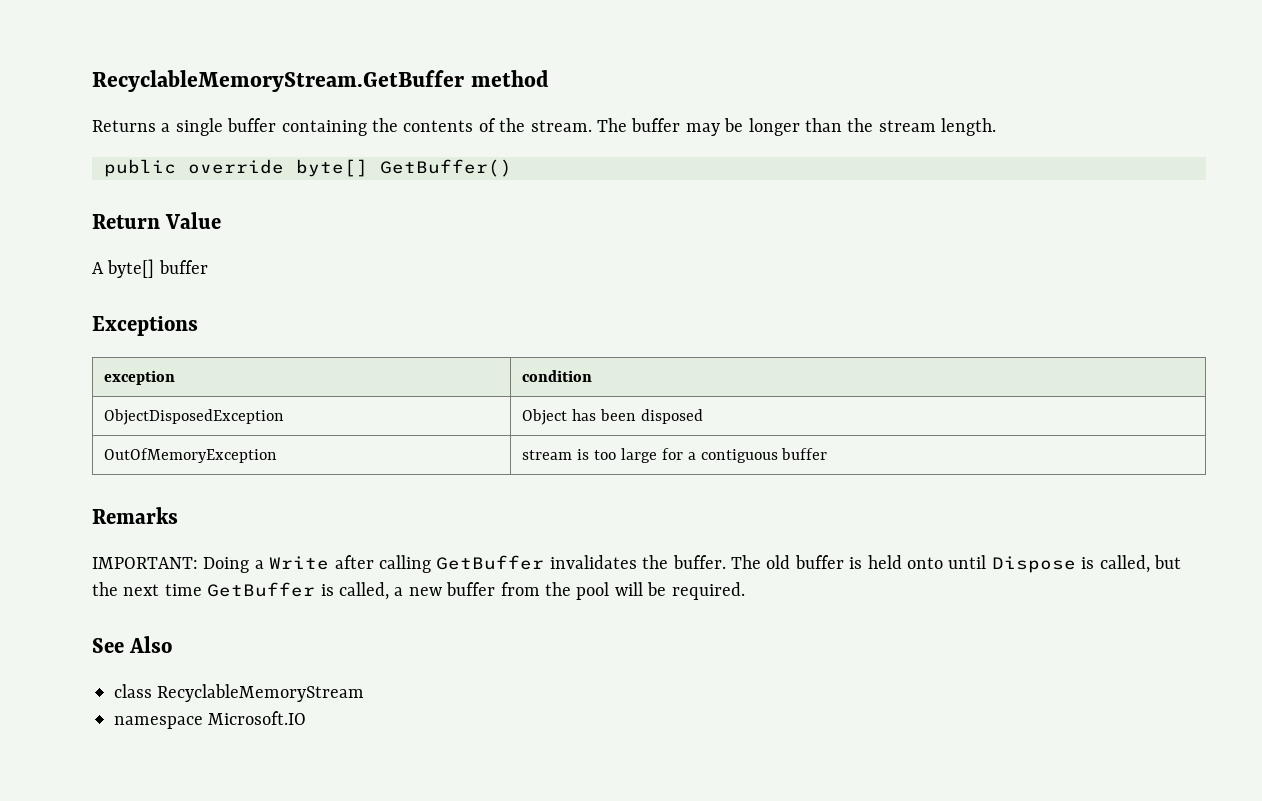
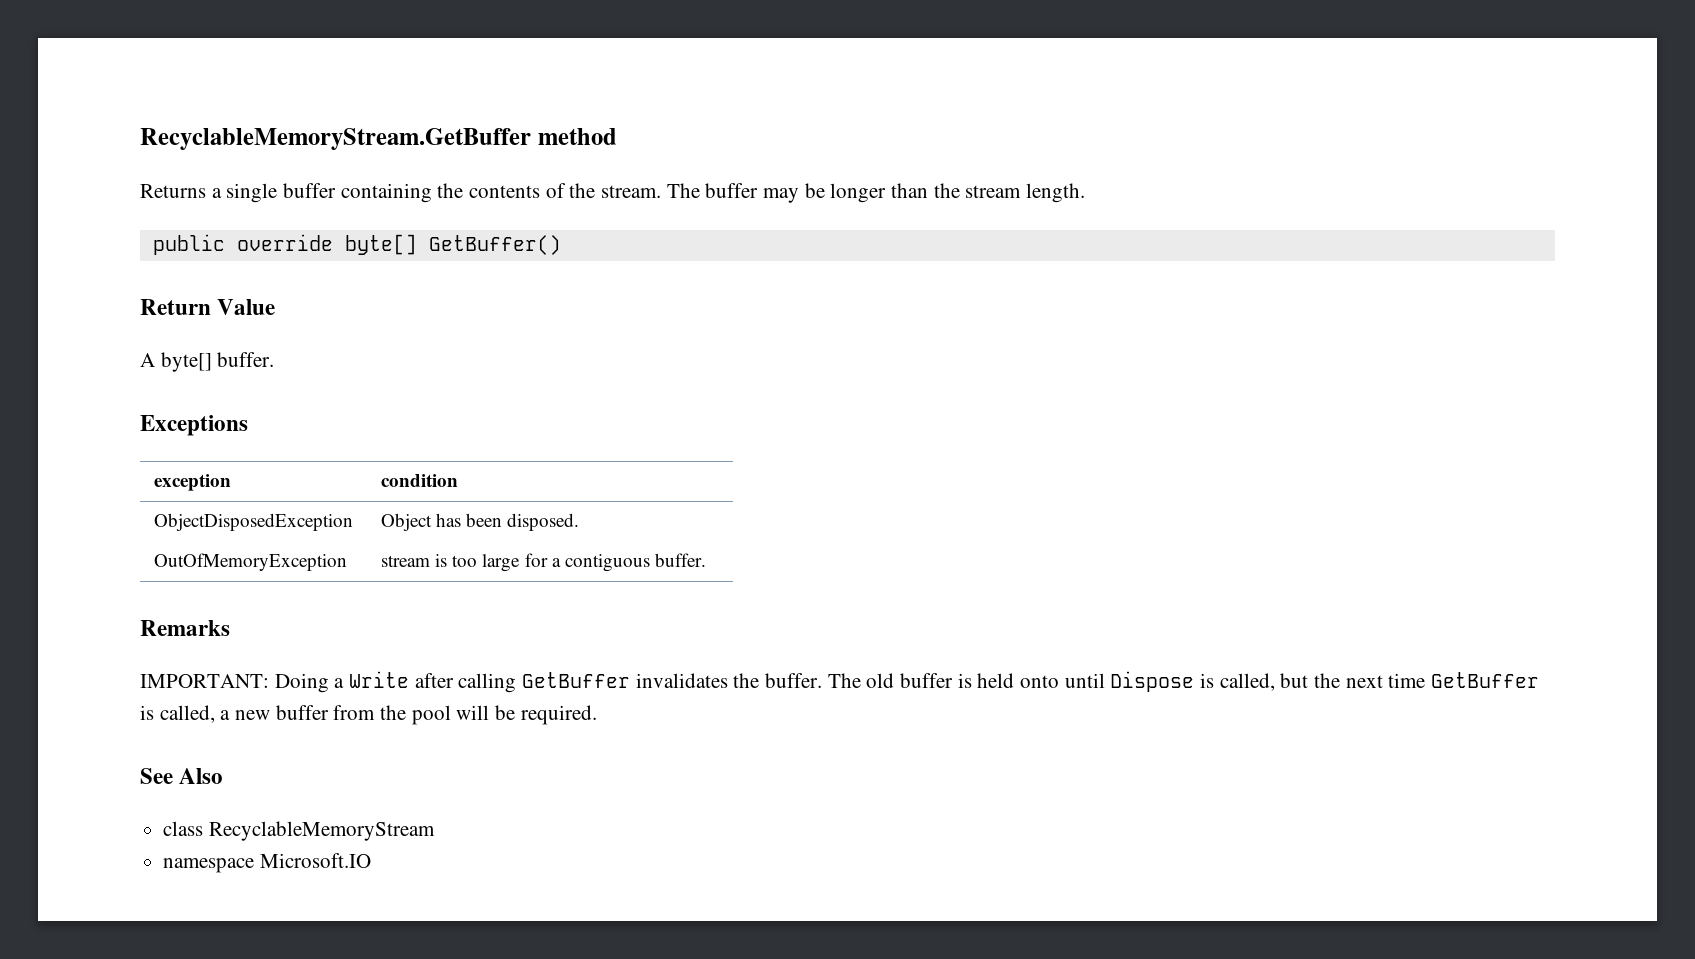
- A byte[] buffer
+ A byte[] buffer.
- ObjectDisposedException | Object has been disposed
+ ObjectDisposedException | Object has been disposed.
- OutOfMemoryException | stream is too large for a contiguous buffer
+ OutOfMemoryException | stream is too large for a contiguous buffer.

